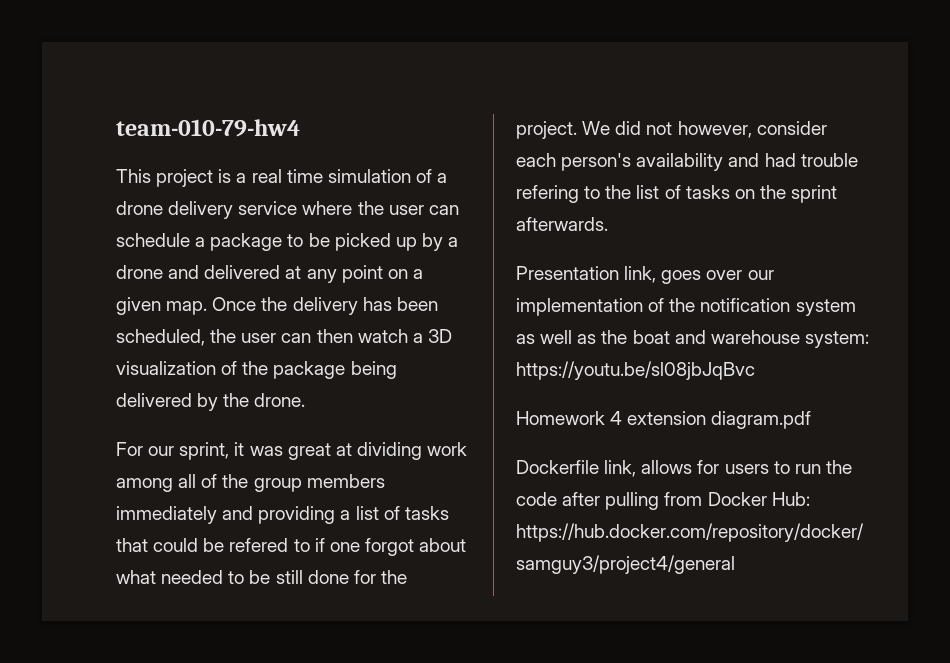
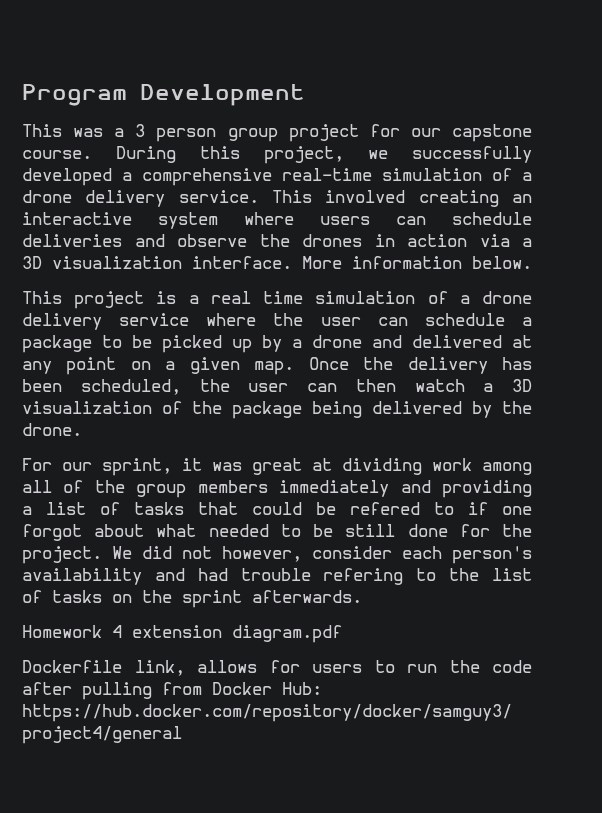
- team-010-79-hw4
+ Program Development
+ This was a 3 person group project for our capstone course. During this project, we successfully developed a comprehensive real-time simulation of a drone delivery service. This involved creating an interactive system where users can schedule deliveries and observe the drones in action via a 3D visualization interface. More information below.
- Presentation link, goes over our implementation of the notification system as well as the boat and warehouse system: https://youtu.be/sl08jbJqBvc

